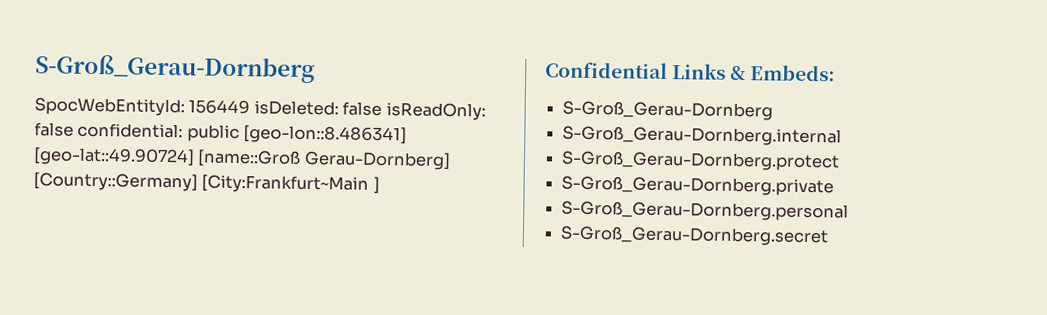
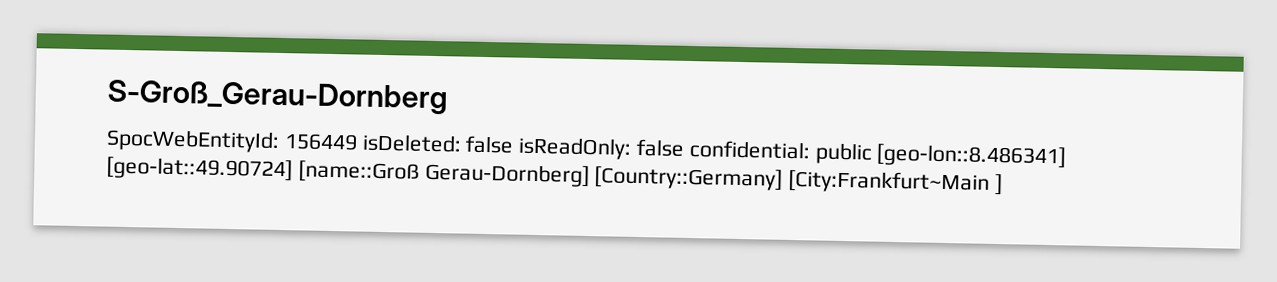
- Confidential Links & Embeds:
- S-Groß_Gerau-Dornberg
- S-Groß_Gerau-Dornberg.internal
- S-Groß_Gerau-Dornberg.protect
- S-Groß_Gerau-Dornberg.private
- S-Groß_Gerau-Dornberg.personal
- S-Groß_Gerau-Dornberg.secret

